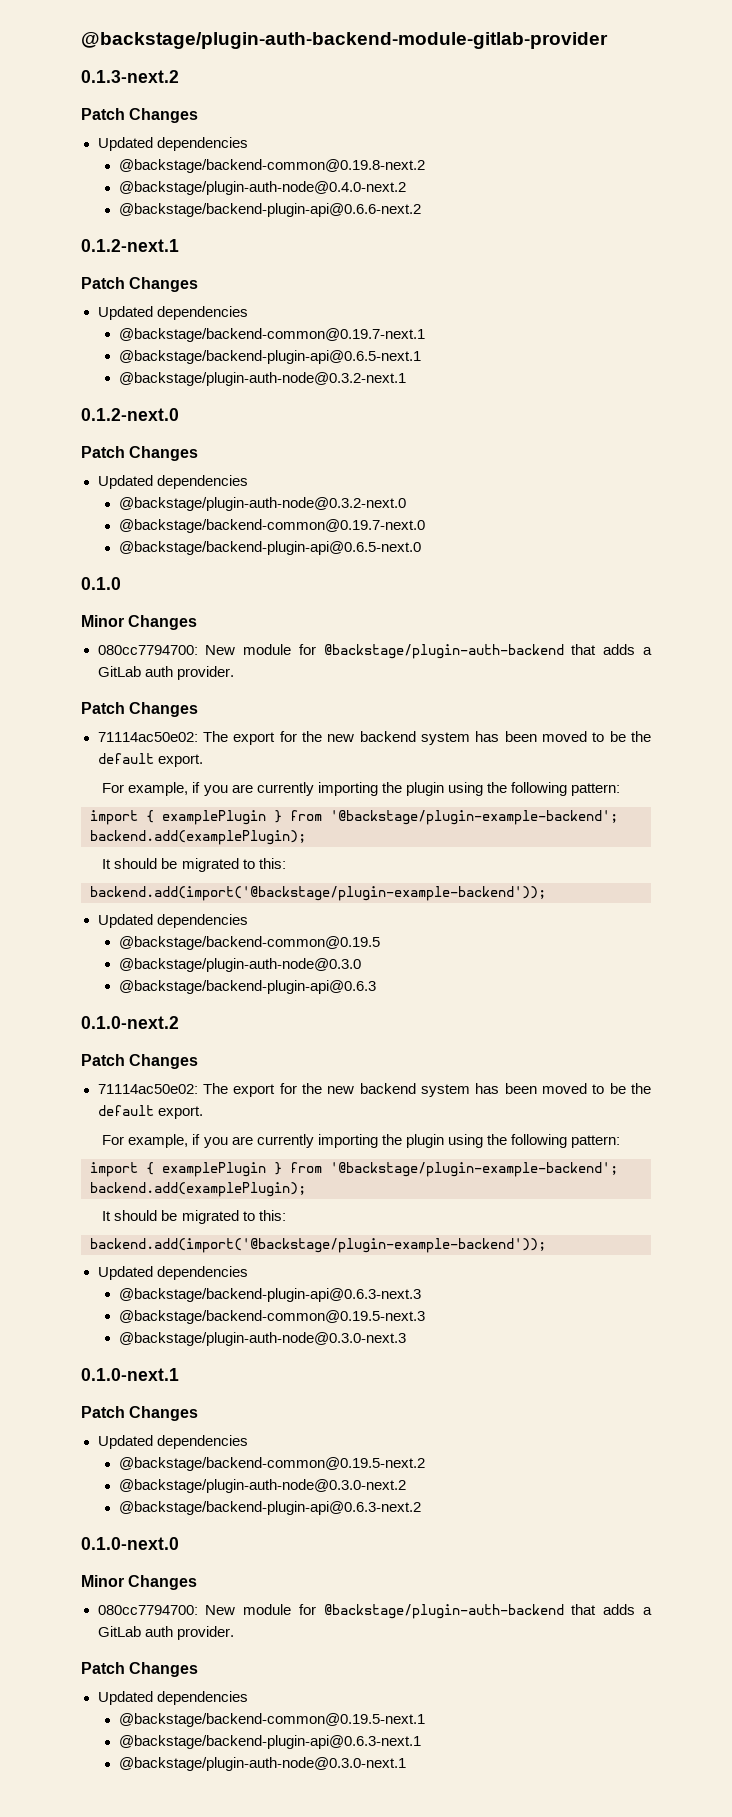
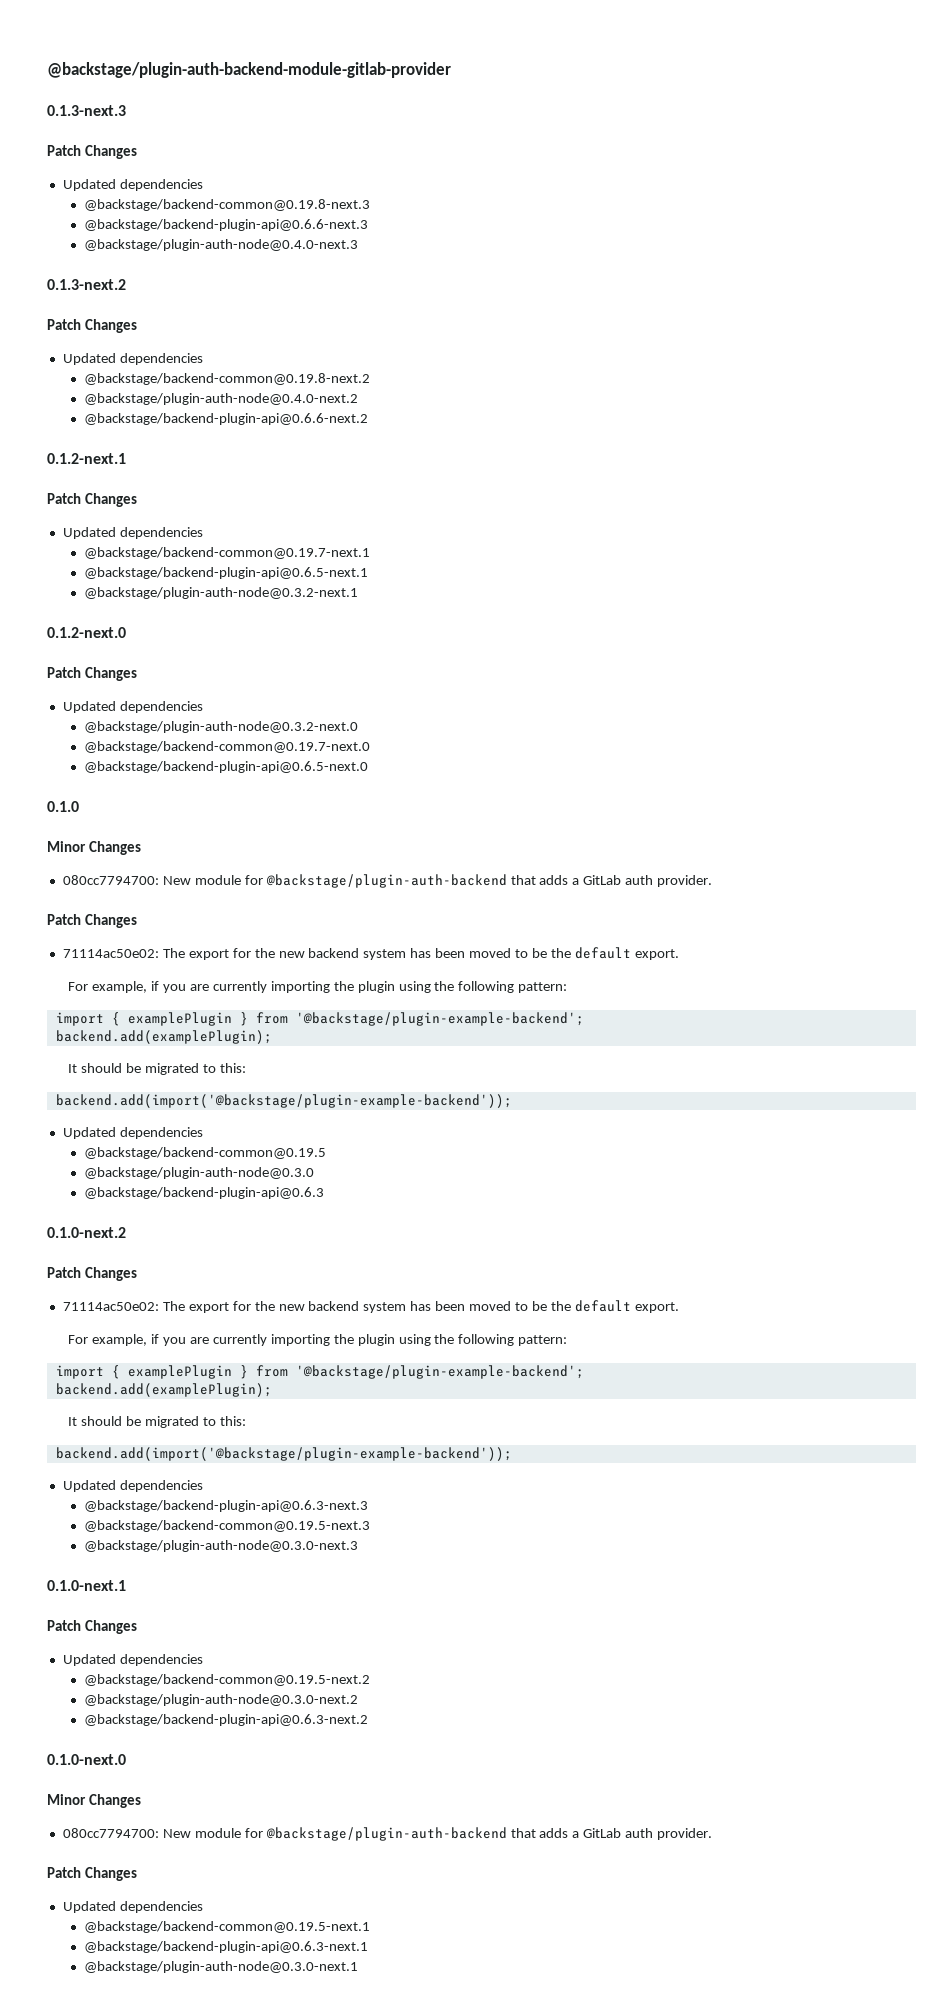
+ 0.1.3-next.3
+ Patch Changes
+ Updated dependencies
+ @backstage/backend-common@0.19.8-next.3
+ @backstage/backend-plugin-api@0.6.6-next.3
+ @backstage/plugin-auth-node@0.4.0-next.3

